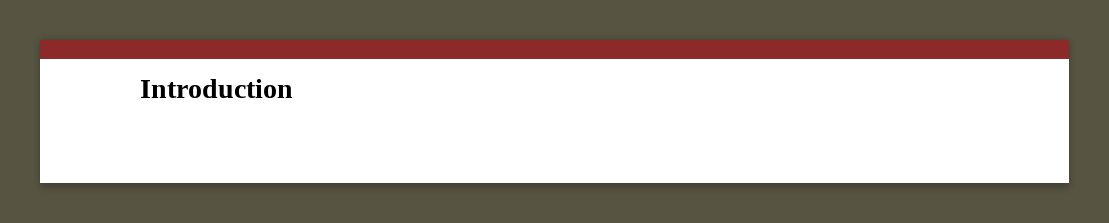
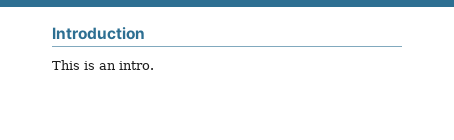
+ This is an intro.

